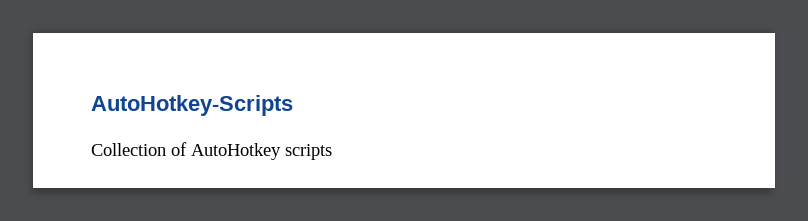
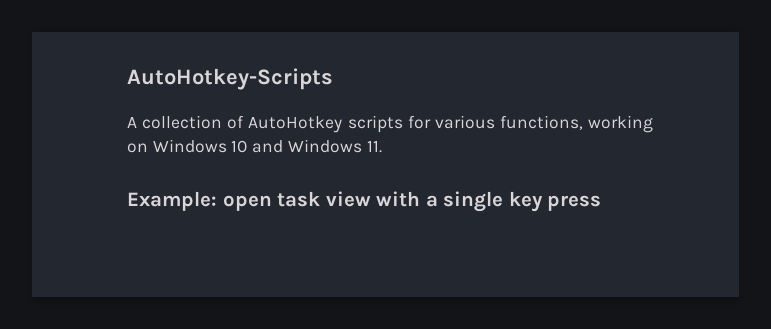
- Collection of AutoHotkey scripts
+ A collection of AutoHotkey scripts for various functions, working on Windows 10 and Windows 11.
+ Example: open task view with a single key press

